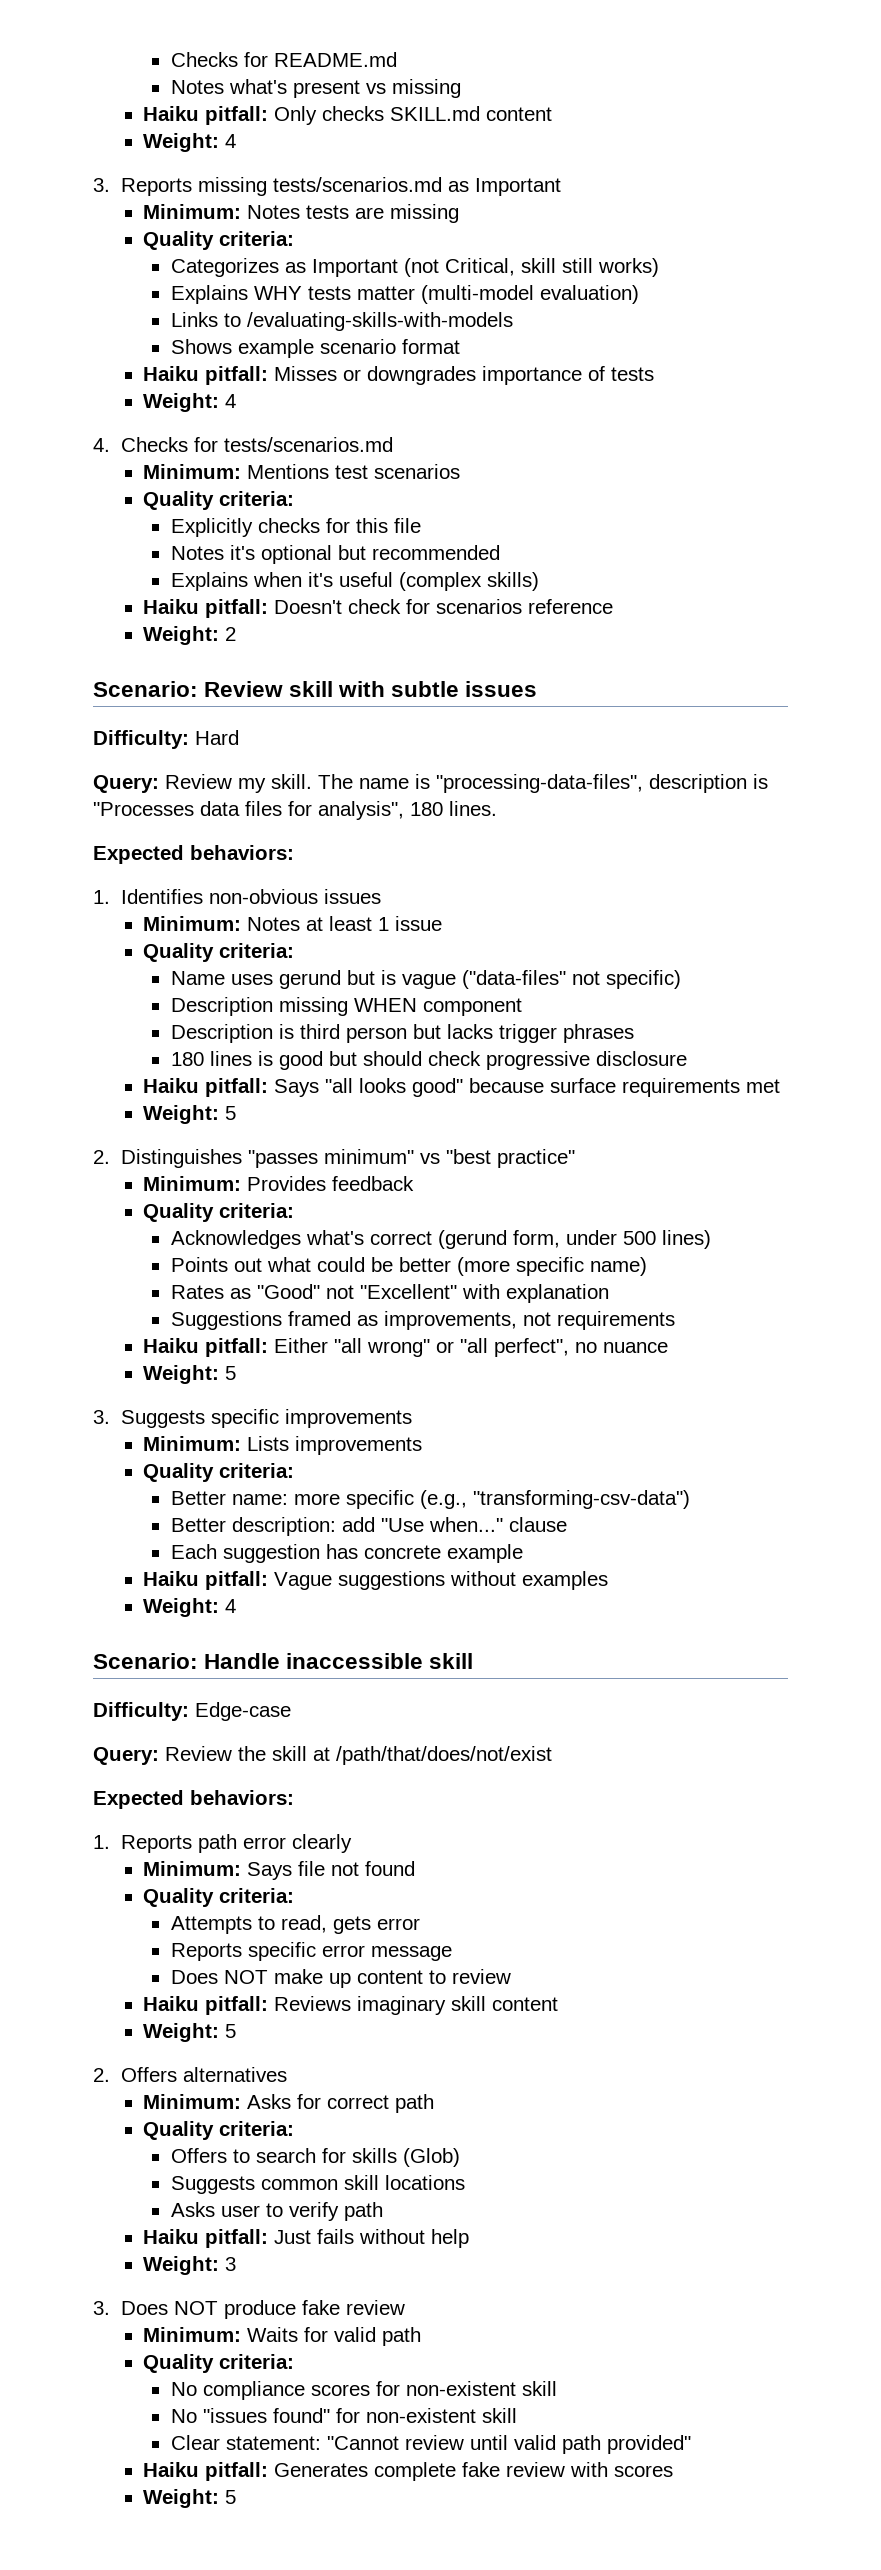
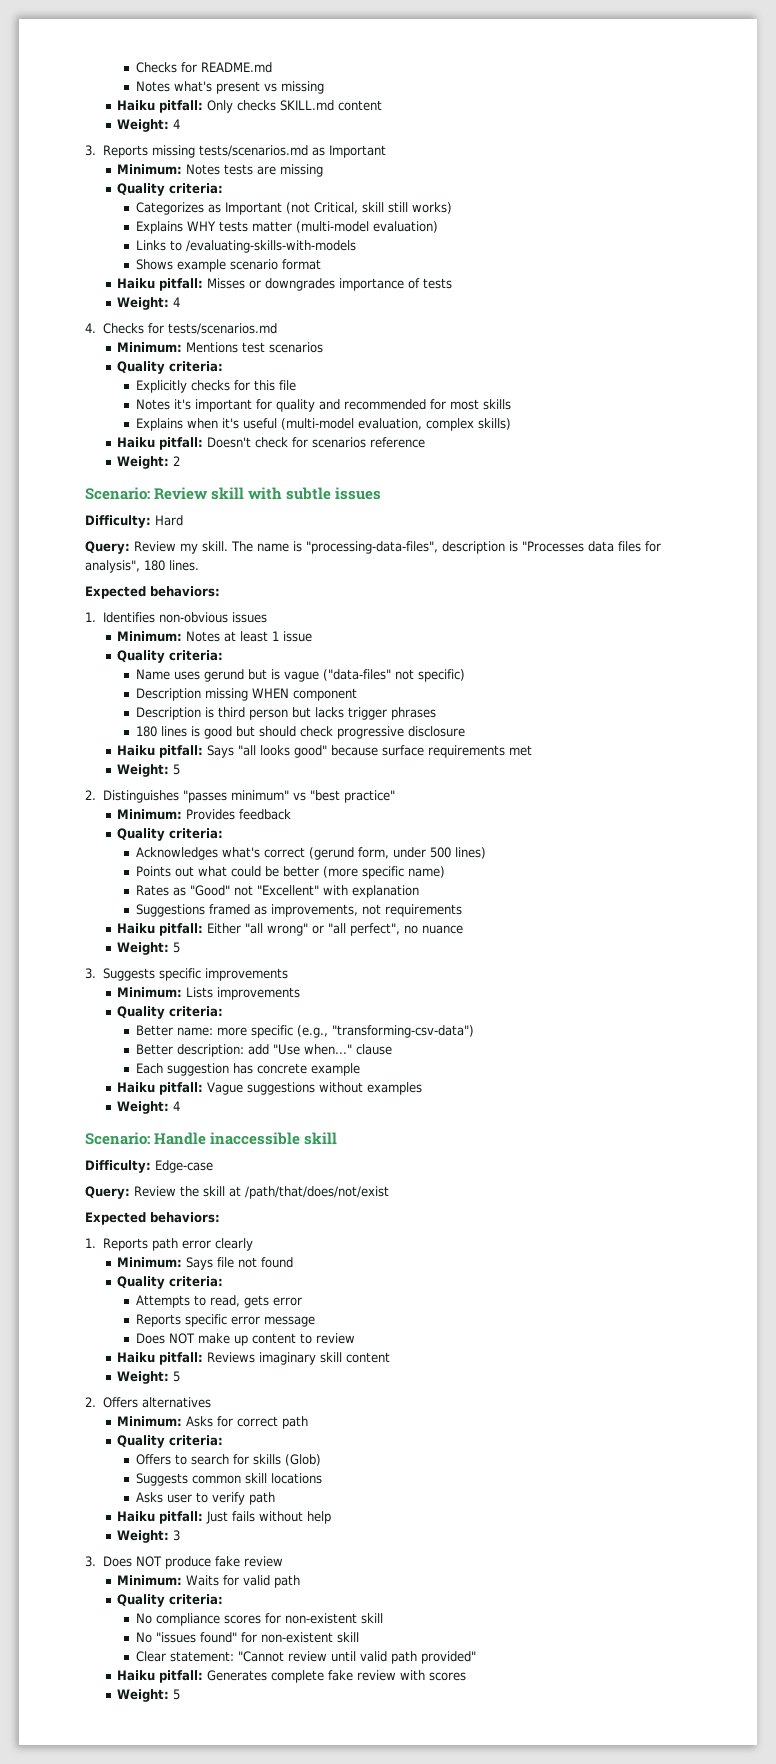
- Notes it's optional but recommended
+ Notes it's important for quality and recommended for most skills
- Explains when it's useful (complex skills)
+ Explains when it's useful (multi-model evaluation, complex skills)

